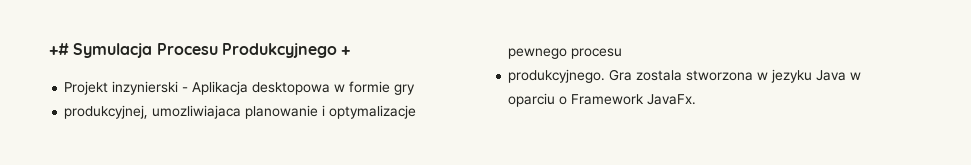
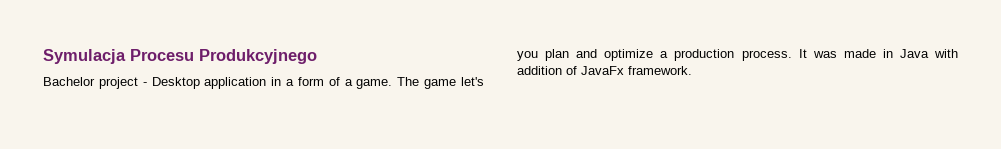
- +# Symulacja Procesu Produkcyjnego +
- Projekt inzynierski - Aplikacja desktopowa w formie gry
- produkcyjnej, umozliwiajaca planowanie i optymalizacje pewnego procesu
- produkcyjnego. Gra zostala stworzona w jezyku Java w oparciu o Framework JavaFx.
+ Symulacja Procesu Produkcyjnego
+ Bachelor project - Desktop application in a form of a game. The game let's you plan and optimize a production process. It was made in Java with addition of JavaFx framework.

